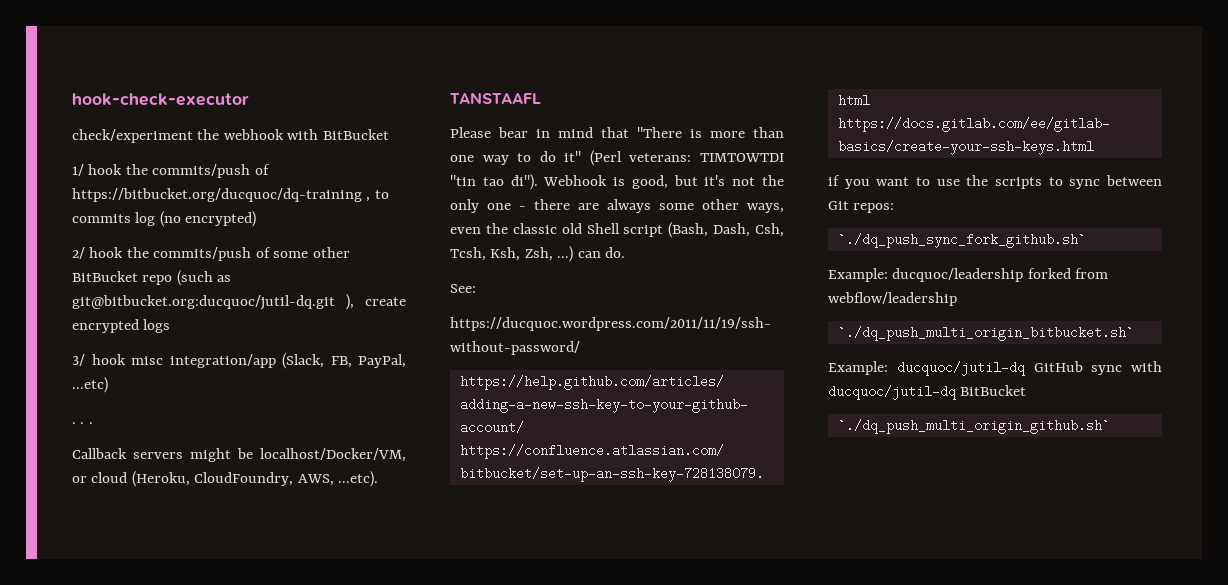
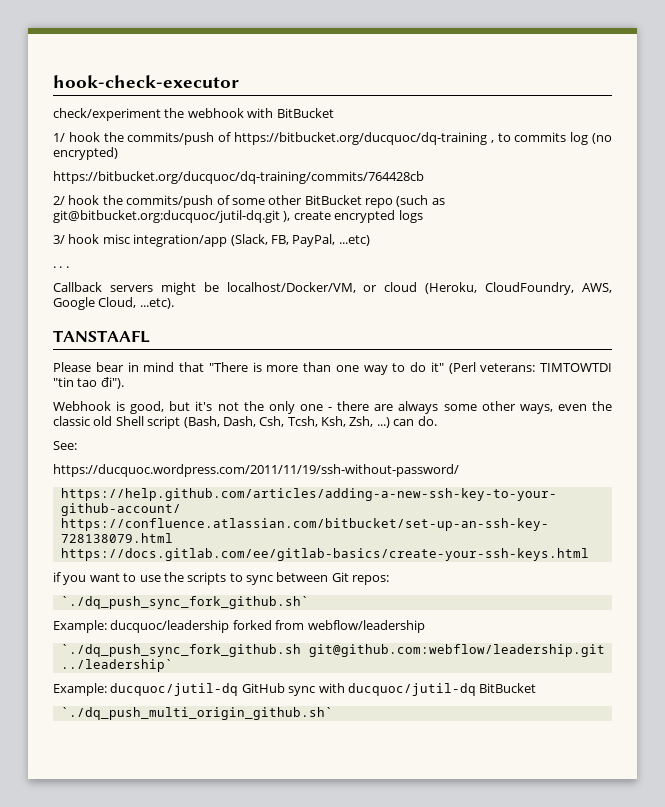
+ https://bitbucket.org/ducquoc/dq-training/commits/764428cb
- Callback servers might be localhost/Docker/VM, or cloud (Heroku, CloudFoundry, AWS, ...etc).
+ Callback servers might be localhost/Docker/VM, or cloud (Heroku, CloudFoundry, AWS, Google Cloud, ...etc).
- Please bear in mind that "There is more than one way to do it" (Perl veterans: TIMTOWTDI "tin tao đi"). Webhook is good, but it's not the only one - there are always some other ways, even the classic old Shell script (Bash, Dash, Csh, Tcsh, Ksh, Zsh, ...) can do.
+ Please bear in mind that "There is more than one way to do it" (Perl veterans: TIMTOWTDI "tin tao đi").
+ Webhook is good, but it's not the only one - there are always some other ways, even the classic old Shell script (Bash, Dash, Csh, Tcsh, Ksh, Zsh, ...) can do.
- `./dq_push_multi_origin_bitbucket.sh`
+ `./dq_push_sync_fork_github.sh git@github.com:webflow/leadership.git ../leadership`

